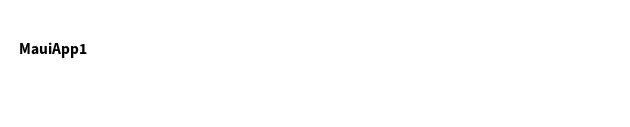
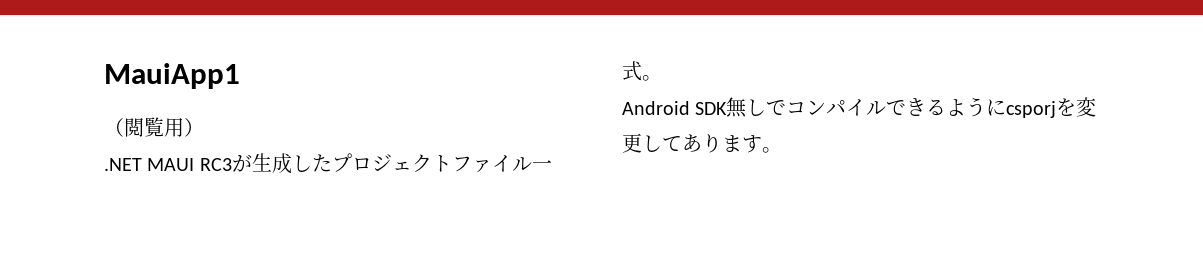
+ （閲覧用）
+ .NET MAUI RC3が生成したプロジェクトファイル一式。
+ Android SDK無しでコンパイルできるようにcsporjを変更してあります。

